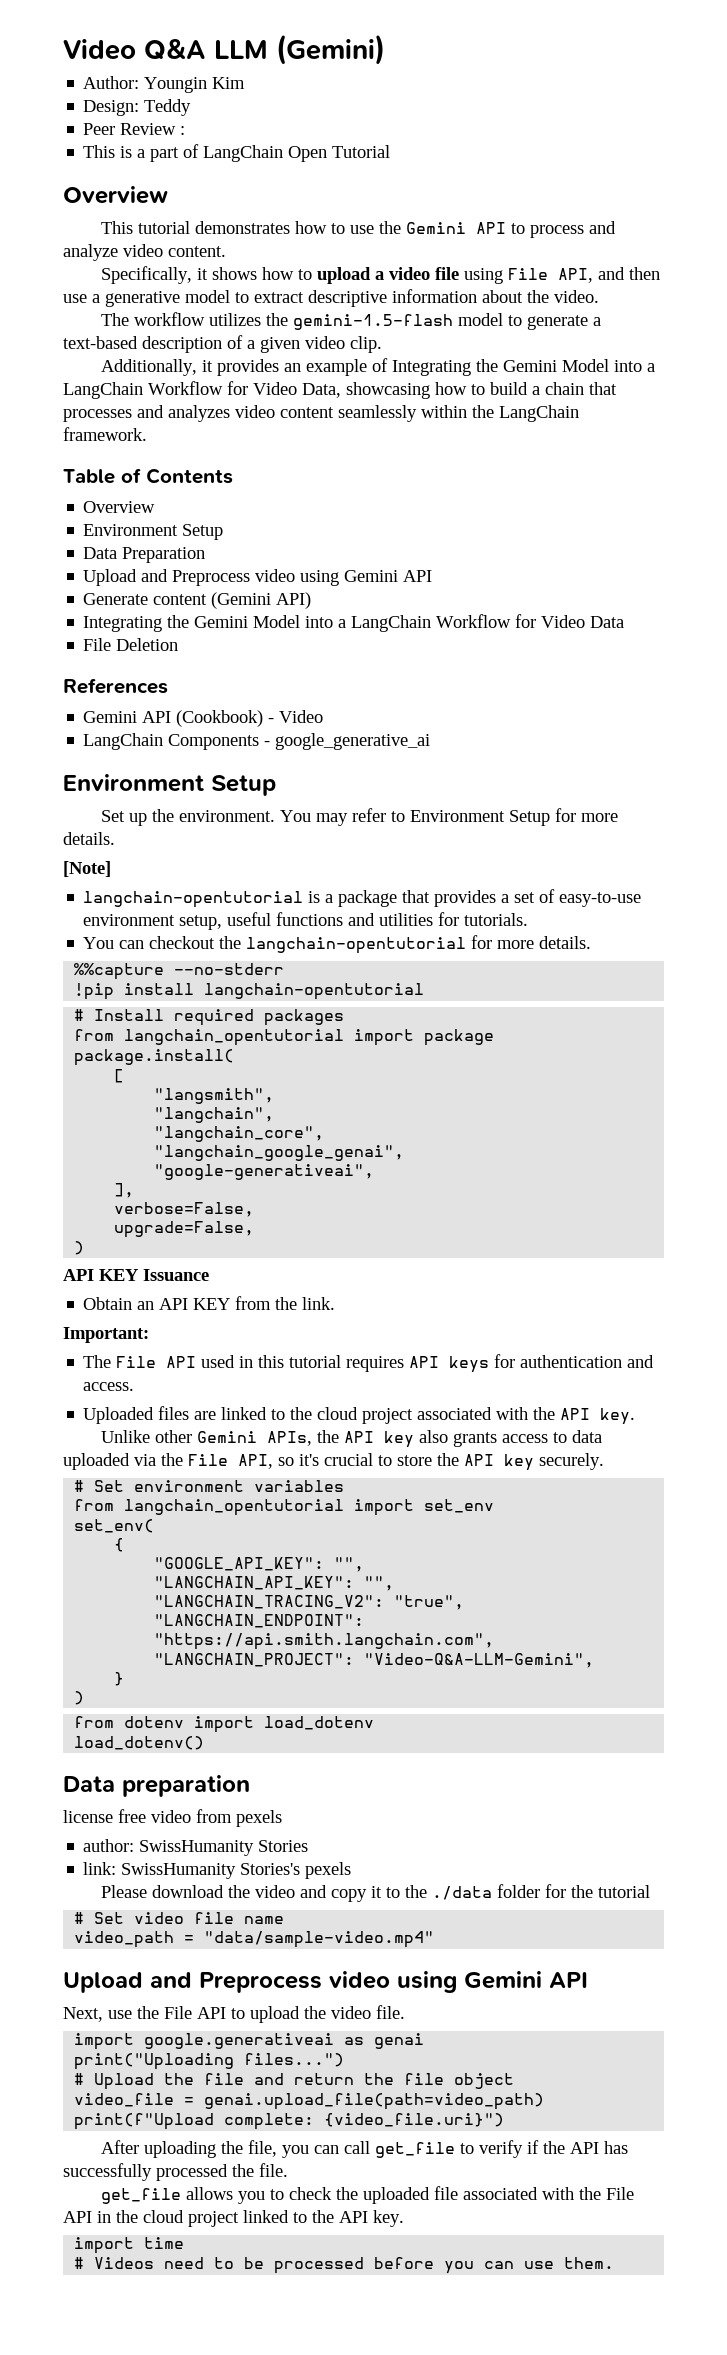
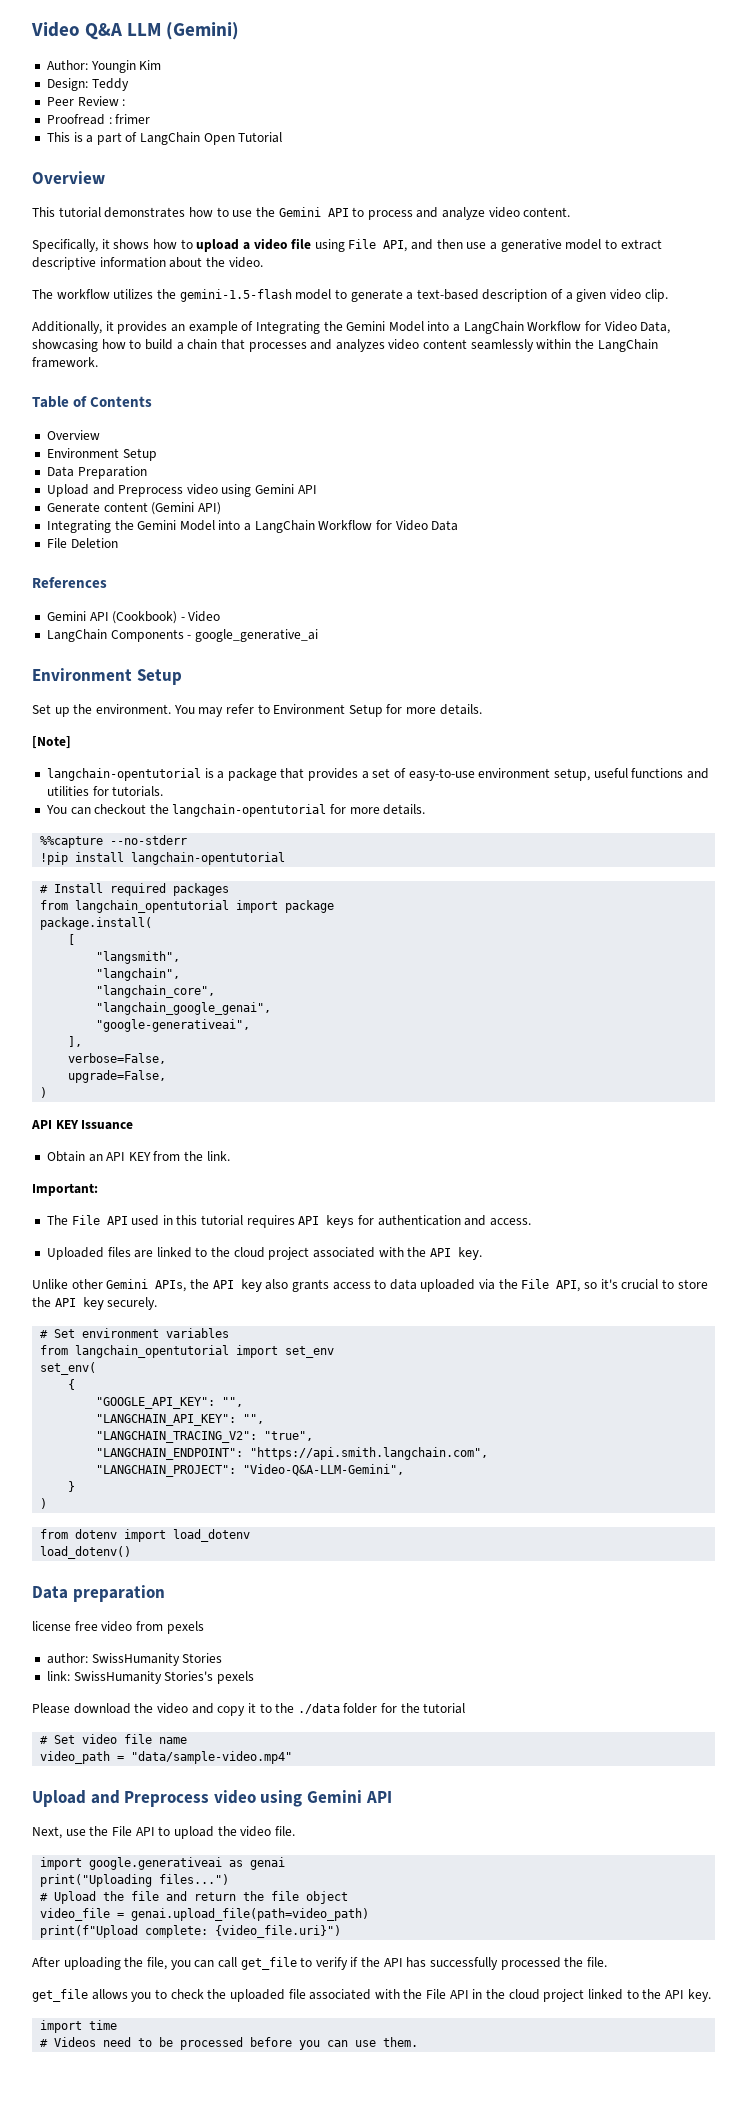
+ Proofread : frimer

